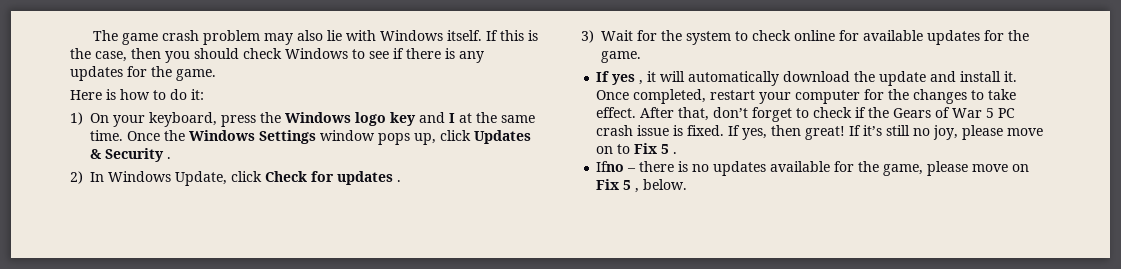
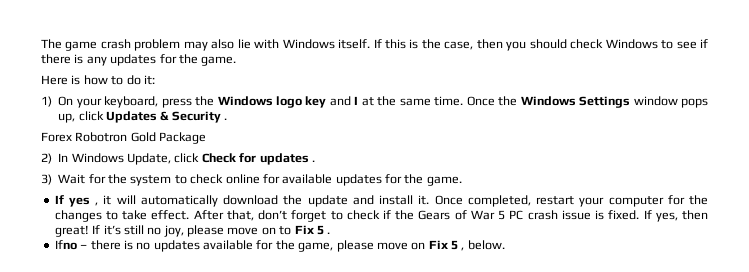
+ Forex Robotron Gold Package

